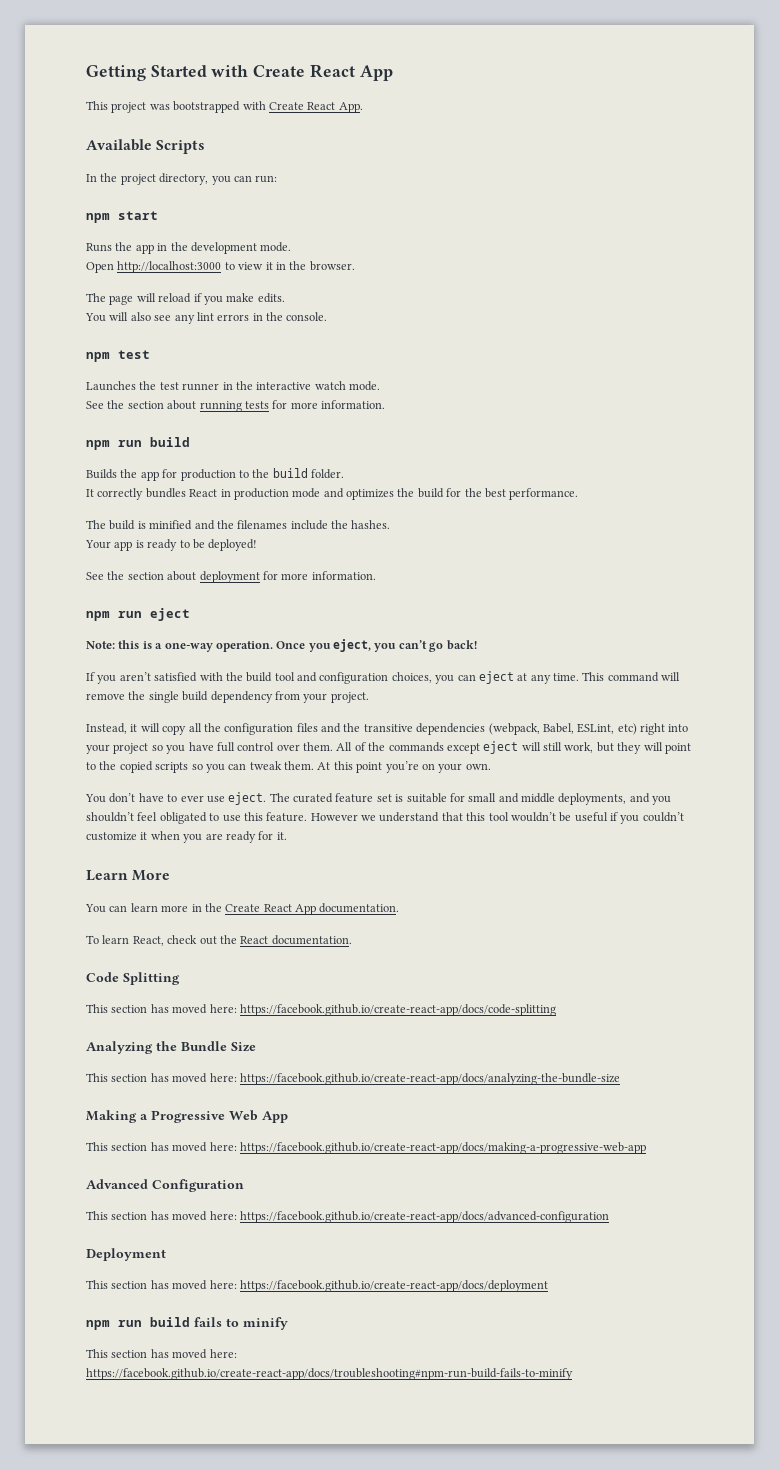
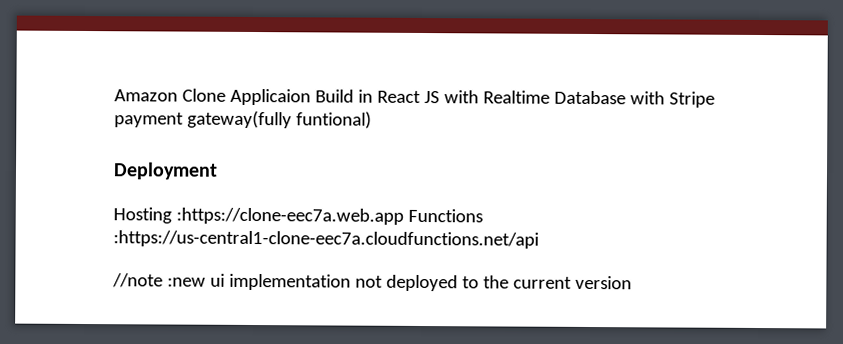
- Getting Started with Create React App
- This project was bootstrapped with Create React App.
- Available Scripts
- In the project directory, you can run:
- npm start
- Runs the app in the development mode.
- Open http://localhost:3000 to view it in the browser.
- The page will reload if you make edits.
- You will also see any lint errors in the console.
- npm test
- Launches the test runner in the interactive watch mode.
- See the section about running tests for more information.
- npm run build
- Builds the app for production to the build folder.
- It correctly bundles React in production mode and optimizes the build for the best performance.
- The build is minified and the filenames include the hashes.
- Your app is ready to be deployed!
- See the section about deployment for more information.
- npm run eject
- Note: this is a one-way operation. Once you eject, you can’t go back!
- If you aren’t satisfied with the build tool and configuration choices, you can eject at any time. This command will remove the single build dependency from your project.
- Instead, it will copy all the configuration files and the transitive dependencies (webpack, Babel, ESLint, etc) right into your project so you have full control over them. All of the commands except eject will still work, but they will point to the copied scripts so you can tweak them. At this point you’re on your own.
- You don’t have to ever use eject. The curated feature set is suitable for small and middle deployments, and you shouldn’t feel obligated to use this feature. However we understand that this tool wouldn’t be useful if you couldn’t customize it when you are ready for it.
- Learn More
- You can learn more in the Create React App documentation.
- To learn React, check out the React documentation.
- Code Splitting
- This section has moved here: https://facebook.github.io/create-react-app/docs/code-splitting
- Analyzing the Bundle Size
- This section has moved here: https://facebook.github.io/create-react-app/docs/analyzing-the-bundle-size
- Making a Progressive Web App
- This section has moved here: https://facebook.github.io/create-react-app/docs/making-a-progressive-web-app
- Advanced Configuration
- This section has moved here: https://facebook.github.io/create-react-app/docs/advanced-configuration
+ Amazon Clone Applicaion Build in React JS with Realtime Database with Stripe payment gateway(fully funtional)
  Deployment
- This section has moved here: https://facebook.github.io/create-react-app/docs/deployment
- npm run build fails to minify
- This section has moved here: https://facebook.github.io/create-react-app/docs/troubleshooting#npm-run-build-fails-to-minify
+ Hosting :https://clone-eec7a.web.app Functions :https://us-central1-clone-eec7a.cloudfunctions.net/api
+ //note :new ui implementation not deployed to the current version

